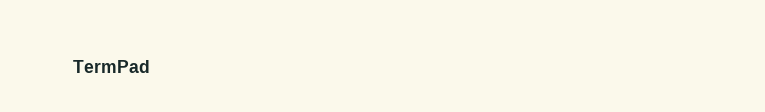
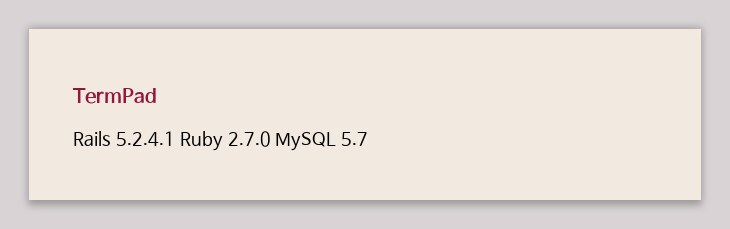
+ Rails 5.2.4.1 Ruby 2.7.0 MySQL 5.7

